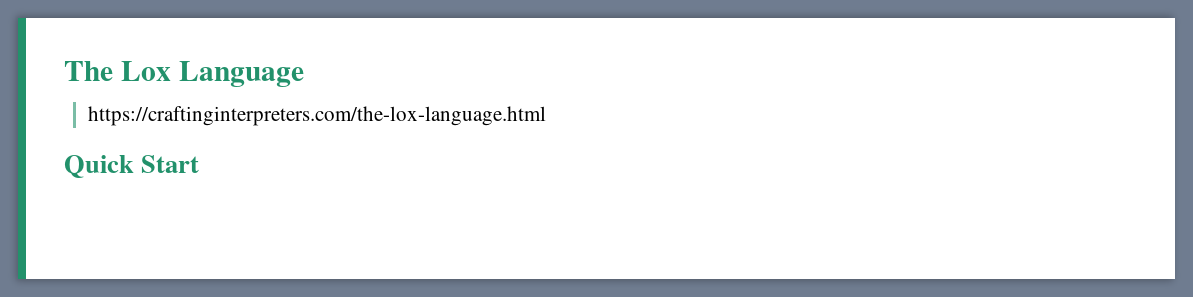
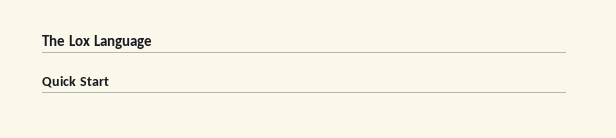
- https://craftinginterpreters.com/the-lox-language.html

